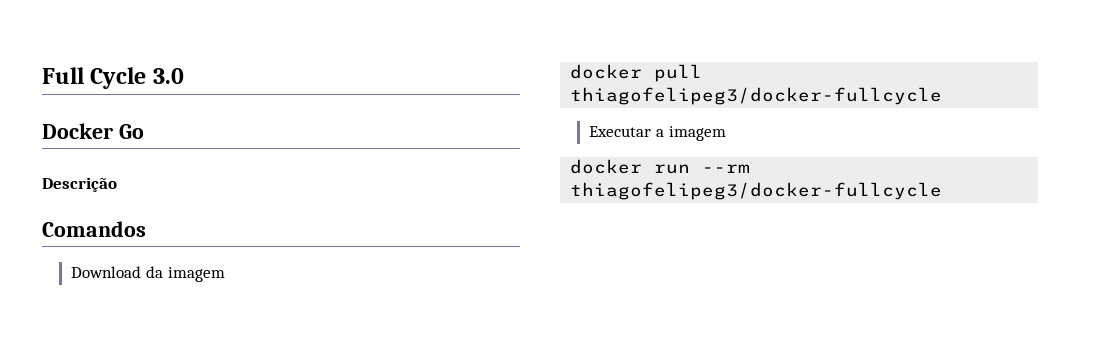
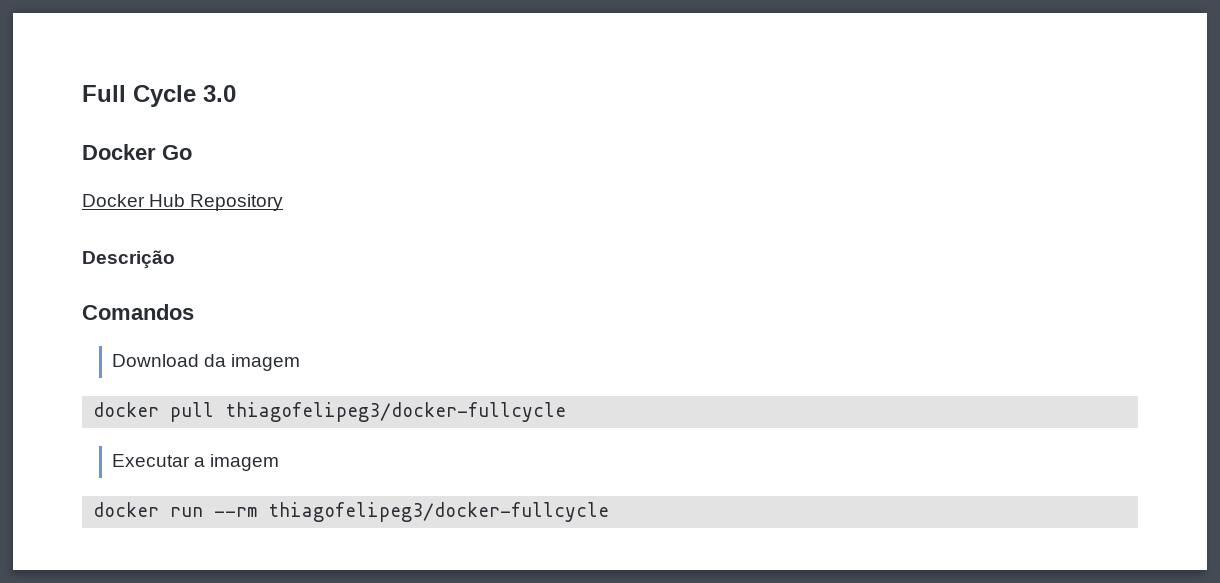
+ Docker Hub Repository

